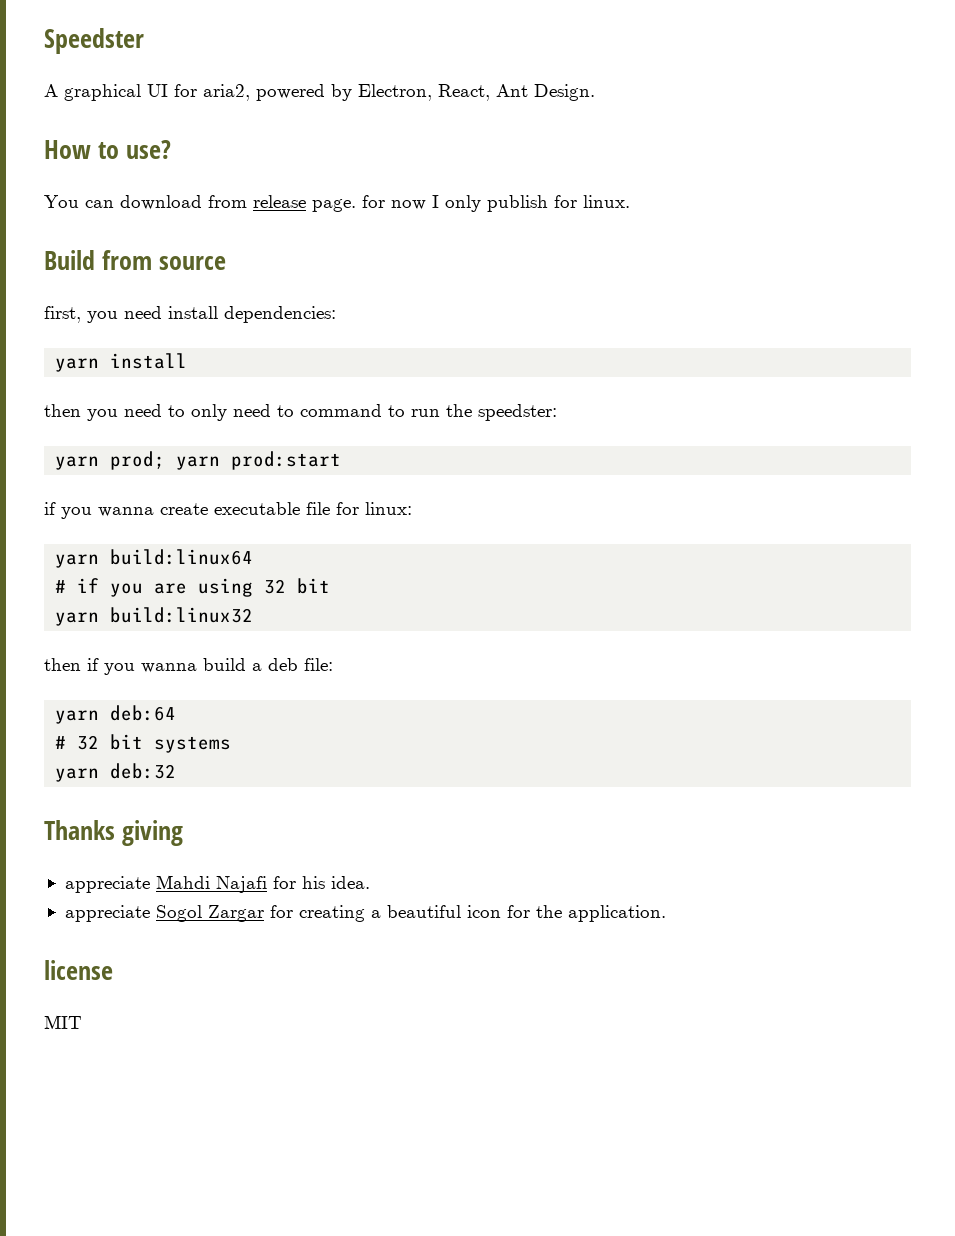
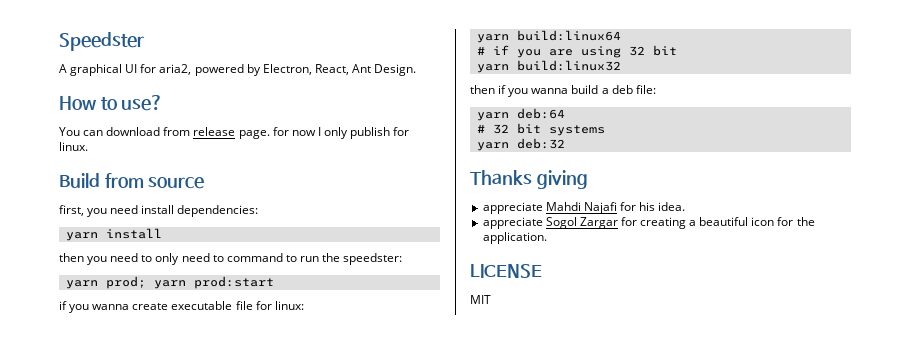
- license
+ LICENSE

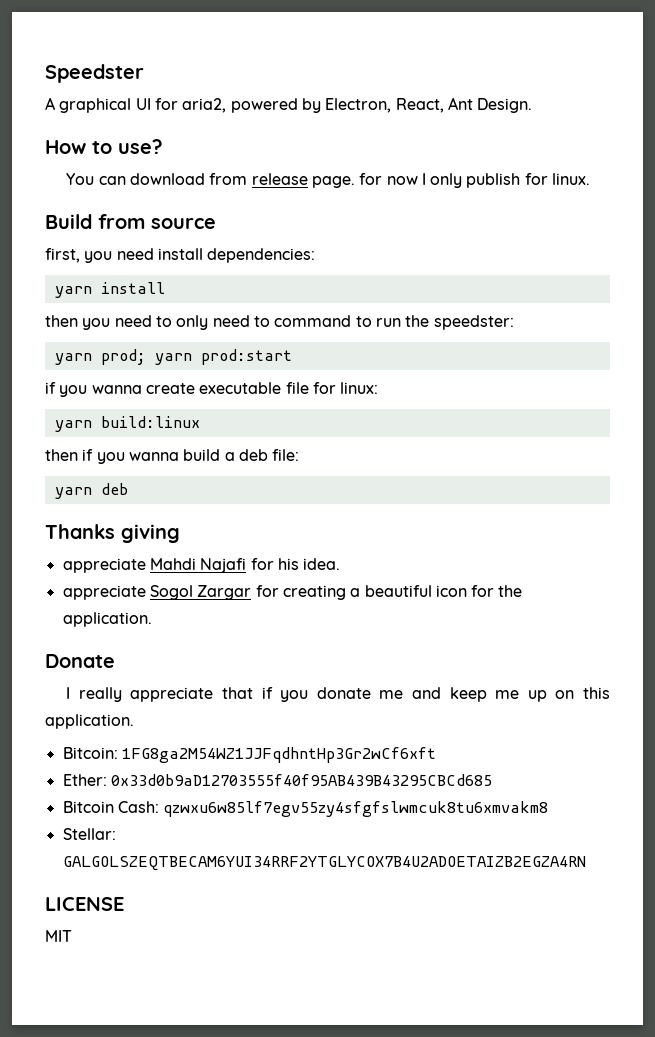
- yarn build:linux64
- # if you are using 32 bit
- yarn build:linux32
+ yarn build:linux
- yarn deb:64
- # 32 bit systems
- yarn deb:32
+ yarn deb
+ Donate
+ I really appreciate that if you donate me and keep me up on this application.
+ Bitcoin: 1FG8ga2M54WZ1JJFqdhntHp3Gr2wCf6xft
+ Ether: 0x33d0b9aD12703555f40f95AB439B43295CBCd685
+ Bitcoin Cash: qzwxu6w85lf7egv55zy4sfgfslwmcuk8tu6xmvakm8
+ Stellar: GALGOLSZEQTBECAM6YUI34RRF2YTGLYCOX7B4U2ADOETAIZB2EGZA4RN

